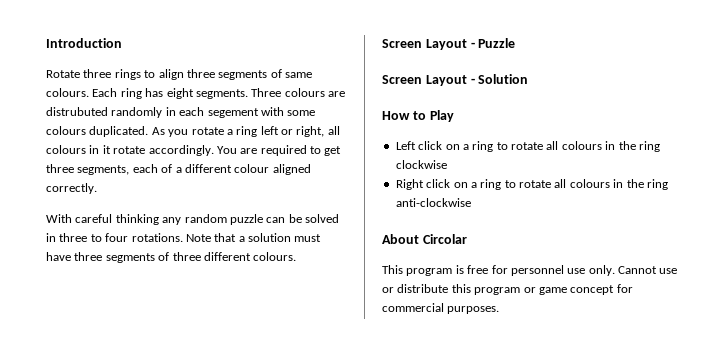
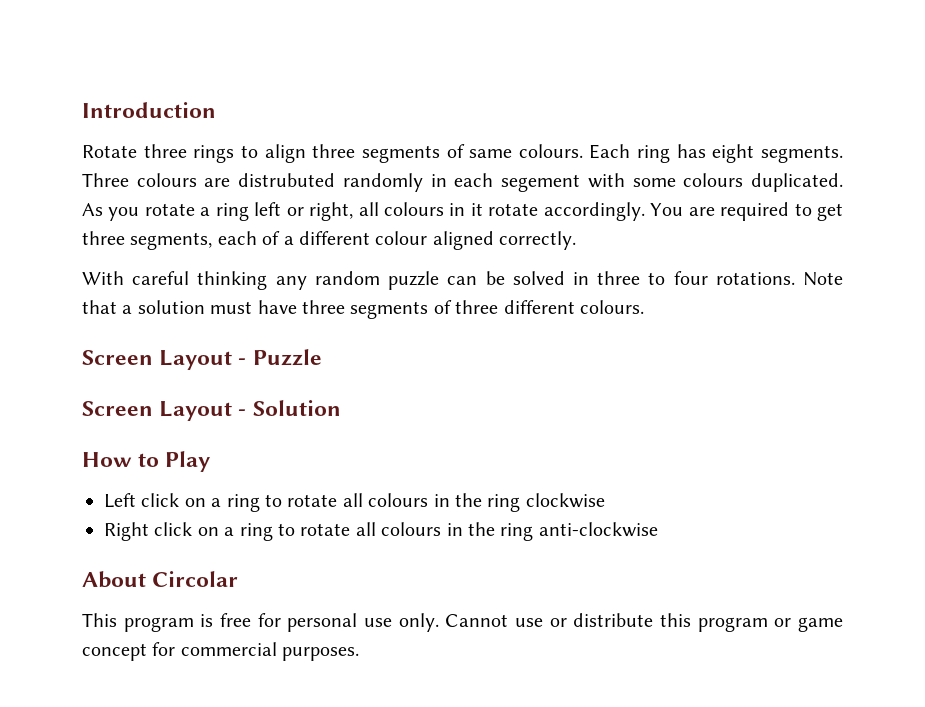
- This program is free for personnel use only.
+ This program is free for personal use only.

